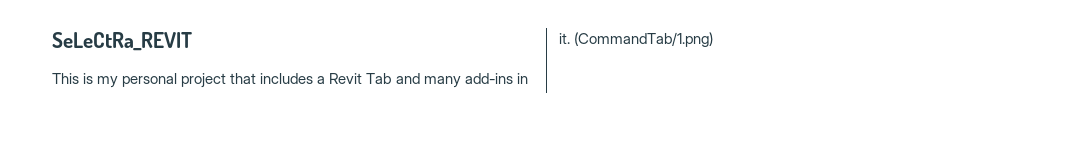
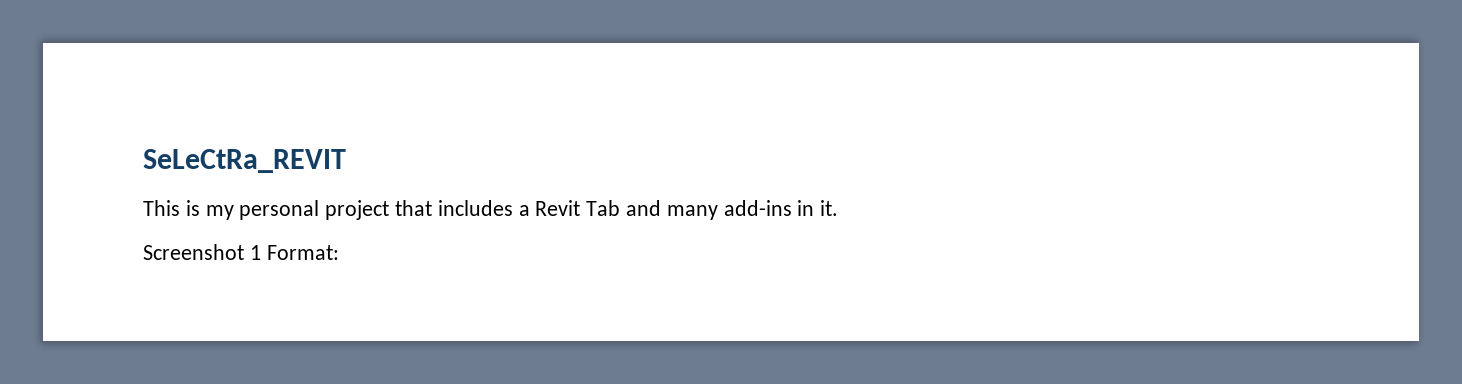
- This is my personal project that includes a Revit Tab and many add-ins in it. (CommandTab/1.png)
+ This is my personal project that includes a Revit Tab and many add-ins in it.
+ Screenshot 1 Format:

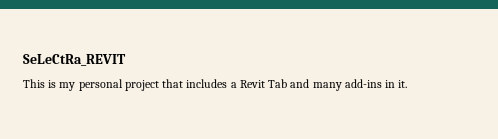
- Screenshot 1 Format:

